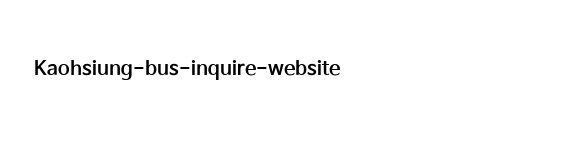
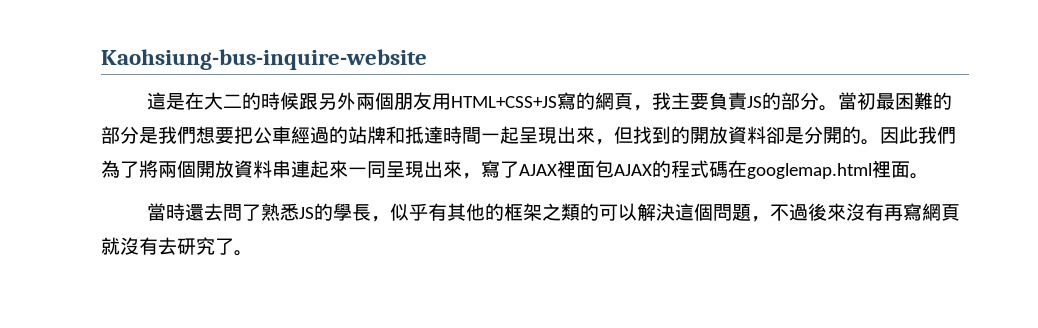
+ 這是在大二的時候跟另外兩個朋友用HTML+CSS+JS寫的網頁，我主要負責JS的部分。當初最困難的部分是我們想要把公車經過的站牌和抵達時間一起呈現出來，但找到的開放資料卻是分開的。因此我們為了將兩個開放資料串連起來一同呈現出來，寫了AJAX裡面包AJAX的程式碼在googlemap.html裡面。
+ 當時還去問了熟悉JS的學長，似乎有其他的框架之類的可以解決這個問題，不過後來沒有再寫網頁就沒有去研究了。

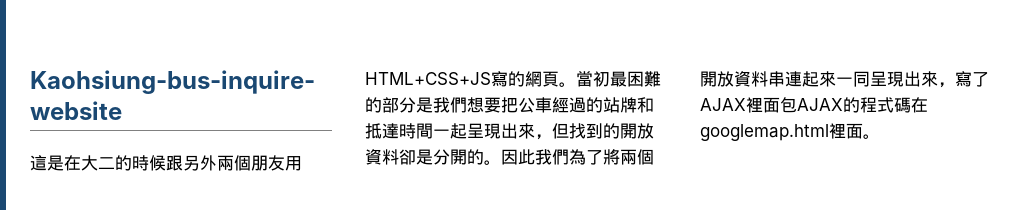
- 這是在大二的時候跟另外兩個朋友用HTML+CSS+JS寫的網頁，我主要負責JS的部分。
+ 這是在大二的時候跟另外兩個朋友用HTML+CSS+JS寫的網頁。
- 當時還去問了熟悉JS的學長，似乎有其他的框架之類的可以解決這個問題，不過後來沒有再寫網頁就沒有去研究了。

